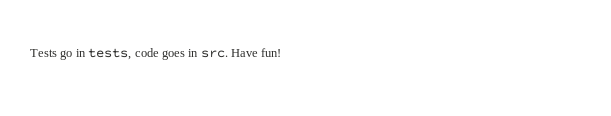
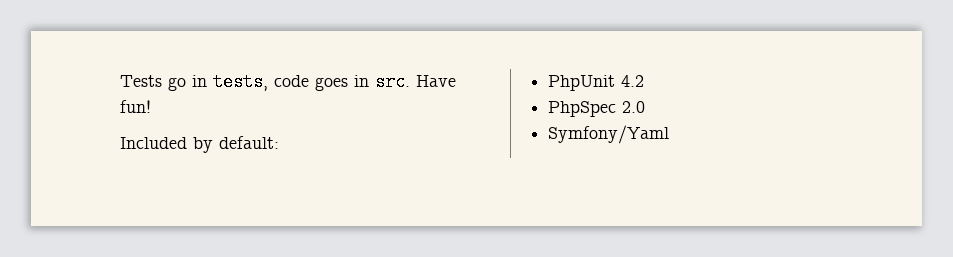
+ Included by default:
+ PhpUnit 4.2
+ PhpSpec 2.0
+ Symfony/Yaml

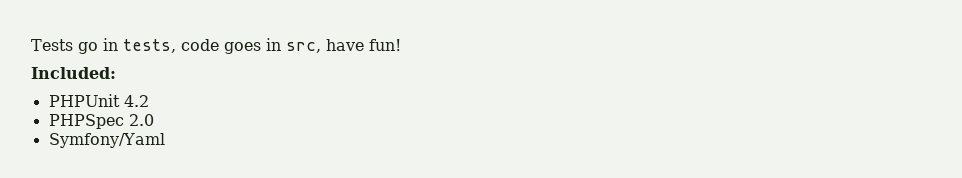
- Tests go in tests, code goes in src. Have fun!
+ Tests go in tests, code goes in src, have fun!
- Included by default:
- PhpUnit 4.2
+ Included:
+ PHPUnit 4.2
- PhpSpec 2.0
+ PHPSpec 2.0

